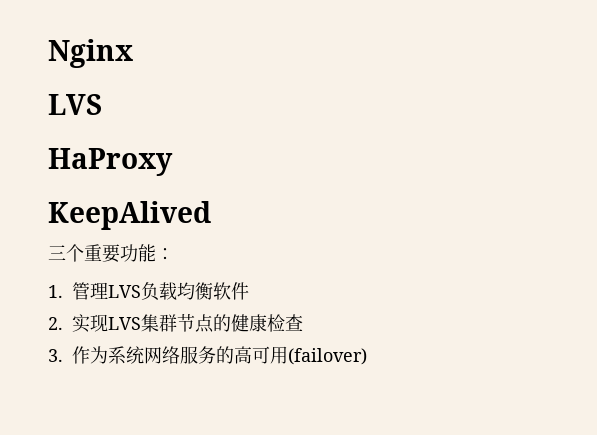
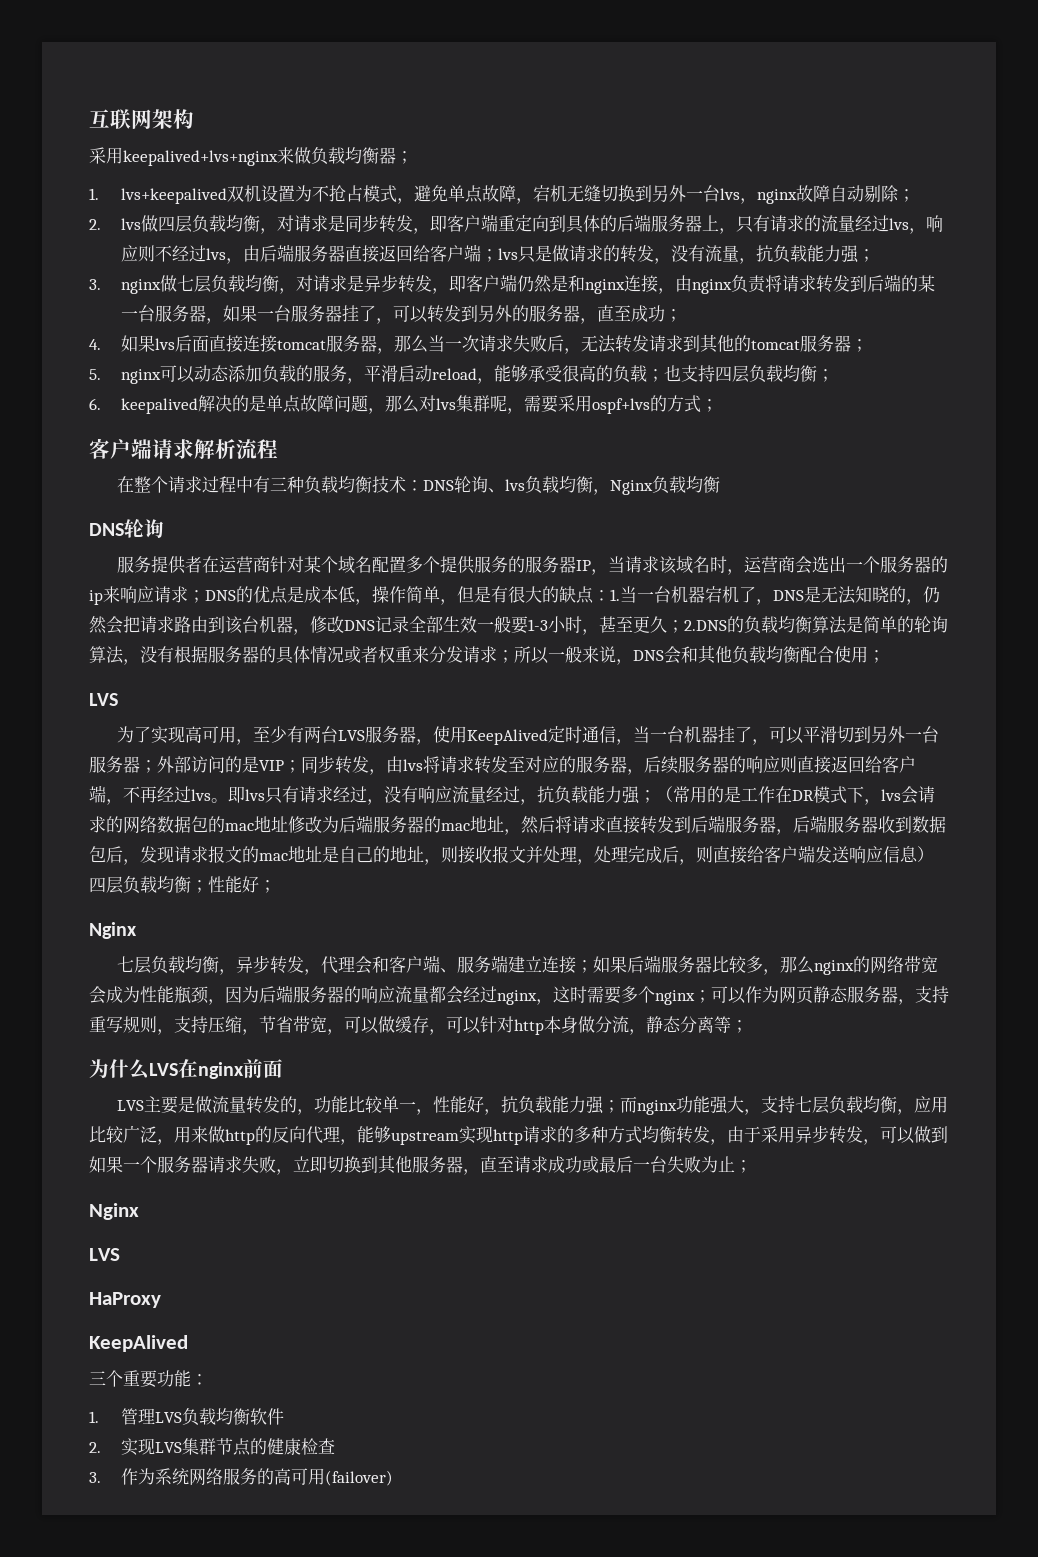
+ 互联网架构
+ 采用keepalived+lvs+nginx来做负载均衡器；
+ 1. lvs+keepalived双机设置为不抢占模式，避免单点故障，宕机无缝切换到另外一台lvs，nginx故障自动剔除；
+ 2. lvs做四层负载均衡，对请求是同步转发，即客户端重定向到具体的后端服务器上，只有请求的流量经过lvs，响应则不经过lvs，由后端服务器直接返回给客户端；lvs只是做请求的转发，没有流量，抗负载能力强；
+ 3. nginx做七层负载均衡，对请求是异步转发，即客户端仍然是和nginx连接，由nginx负责将请求转发到后端的某一台服务器，如果一台服务器挂了，可以转发到另外的服务器，直至成功；
+ 4.如果lvs后面直接连接tomcat服务器，那么当一次请求失败后，无法转发请求到其他的tomcat服务器；
+ 5. nginx可以动态添加负载的服务，平滑启动reload，能够承受很高的负载；也支持四层负载均衡；
+ 6. keepalived解决的是单点故障问题，那么对lvs集群呢，需要采用ospf+lvs的方式；
+ 客户端请求解析流程
+ 在整个请求过程中有三种负载均衡技术：DNS轮询、lvs负载均衡，Nginx负载均衡
+ DNS轮询
+ 服务提供者在运营商针对某个域名配置多个提供服务的服务器IP，当请求该域名时，运营商会选出一个服务器的ip来响应请求；DNS的优点是成本低，操作简单，但是有很大的缺点：1.当一台机器宕机了，DNS是无法知晓的，仍然会把请求路由到该台机器，修改DNS记录全部生效一般要1-3小时，甚至更久；2.DNS的负载均衡算法是简单的轮询算法，没有根据服务器的具体情况或者权重来分发请求；所以一般来说，DNS会和其他负载均衡配合使用；
+ LVS
+ 为了实现高可用，至少有两台LVS服务器，使用KeepAlived定时通信，当一台机器挂了，可以平滑切到另外一台服务器；外部访问的是VIP；同步转发，由lvs将请求转发至对应的服务器，后续服务器的响应则直接返回给客户端，不再经过lvs。即lvs只有请求经过，没有响应流量经过，抗负载能力强；（常用的是工作在DR模式下，lvs会请求的网络数据包的mac地址修改为后端服务器的mac地址，然后将请求直接转发到后端服务器，后端服务器收到数据包后，发现请求报文的mac地址是自己的地址，则接收报文并处理，处理完成后，则直接给客户端发送响应信息）四层负载均衡；性能好；
+ Nginx
+ 七层负载均衡，异步转发，代理会和客户端、服务端建立连接；如果后端服务器比较多，那么nginx的网络带宽会成为性能瓶颈，因为后端服务器的响应流量都会经过nginx，这时需要多个nginx；可以作为网页静态服务器，支持重写规则，支持压缩，节省带宽，可以做缓存，可以针对http本身做分流，静态分离等；
+ 为什么LVS在nginx前面
+ LVS主要是做流量转发的，功能比较单一，性能好，抗负载能力强；而nginx功能强大，支持七层负载均衡，应用比较广泛，用来做http的反向代理，能够upstream实现http请求的多种方式均衡转发，由于采用异步转发，可以做到如果一个服务器请求失败，立即切换到其他服务器，直至请求成功或最后一台失败为止；

